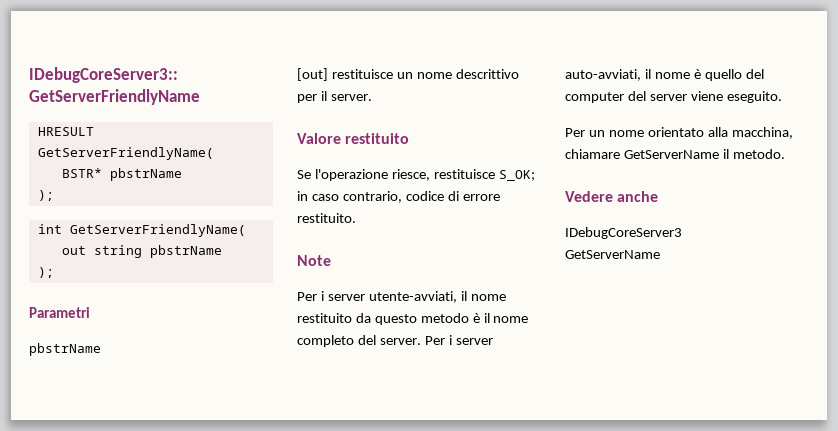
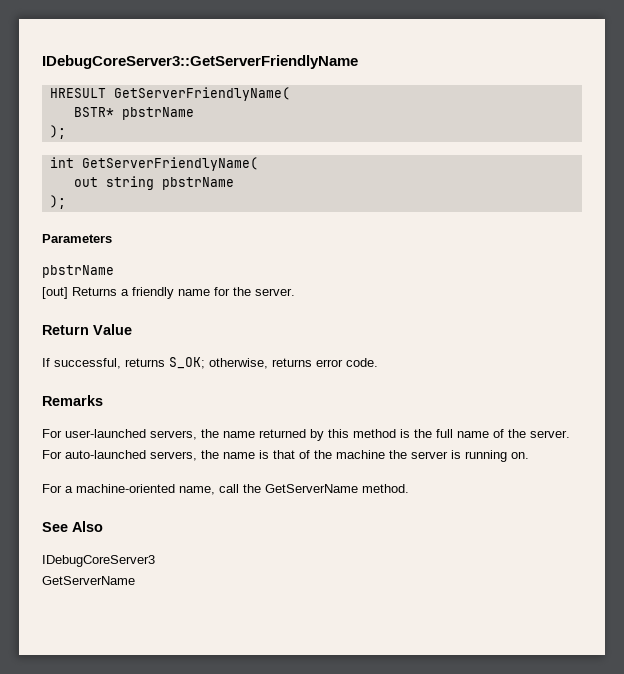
- Parametri
+ Parameters
- [out] restituisce un nome descrittivo per il server.
- Valore restituito
- Se l'operazione riesce, restituisce S_OK; in caso contrario, codice di errore restituito.
- Note
- Per i server utente-avviati, il nome restituito da questo metodo è il nome completo del server. Per i server auto-avviati, il nome è quello del computer del server viene eseguito.
- Per un nome orientato alla macchina, chiamare GetServerName il metodo.
- Vedere anche
+ [out] Returns a friendly name for the server.
+ Return Value
+ If successful, returns S_OK; otherwise, returns error code.
+ Remarks
+ For user-launched servers, the name returned by this method is the full name of the server. For auto-launched servers, the name is that of the machine the server is running on.
+ For a machine-oriented name, call the GetServerName method.
+ See Also

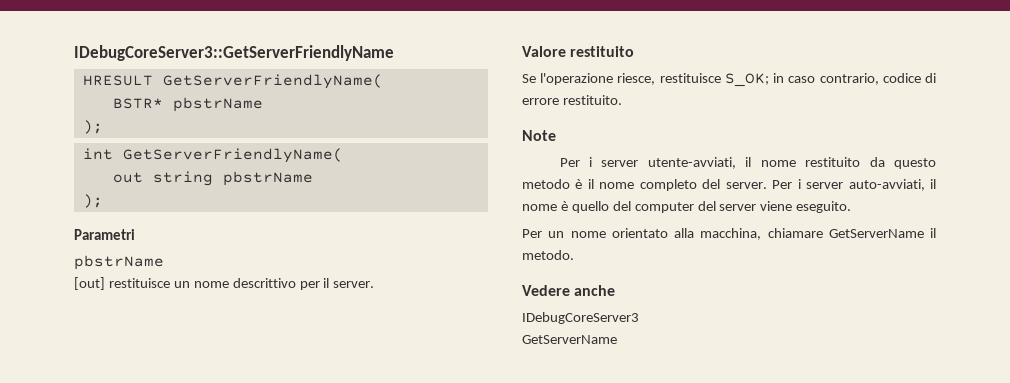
- Parameters
+ Parametri
- [out] Returns a friendly name for the server.
- Return Value
- If successful, returns S_OK; otherwise, returns error code.
- Remarks
- For user-launched servers, the name returned by this method is the full name of the server. For auto-launched servers, the name is that of the machine the server is running on.
- For a machine-oriented name, call the GetServerName method.
- See Also
+ [out] restituisce un nome descrittivo per il server.
+ Valore restituito
+ Se l'operazione riesce, restituisce S_OK; in caso contrario, codice di errore restituito.
+ Note
+ Per i server utente-avviati, il nome restituito da questo metodo è il nome completo del server. Per i server auto-avviati, il nome è quello del computer del server viene eseguito.
+ Per un nome orientato alla macchina, chiamare GetServerName il metodo.
+ Vedere anche

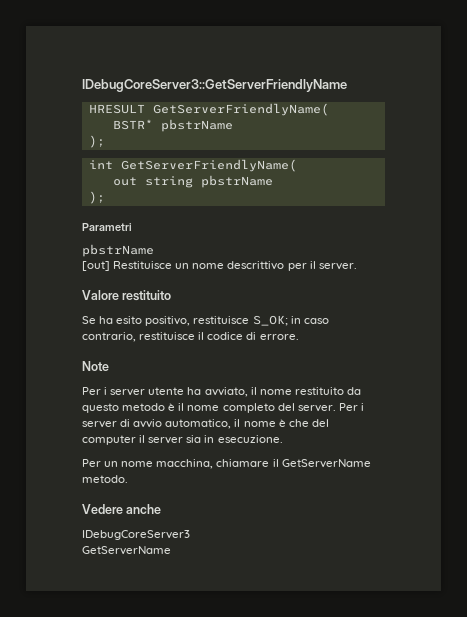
- [out] restituisce un nome descrittivo per il server.
+ [out] Restituisce un nome descrittivo per il server.
- Se l'operazione riesce, restituisce S_OK; in caso contrario, codice di errore restituito.
+ Se ha esito positivo, restituisce S_OK; in caso contrario, restituisce il codice di errore.
- Per i server utente-avviati, il nome restituito da questo metodo è il nome completo del server.
+ Per i server utente ha avviato, il nome restituito da questo metodo è il nome completo del server.
- Per i server auto-avviati, il nome è quello del computer del server viene eseguito.
- Per un nome orientato alla macchina, chiamare GetServerName il metodo.
+ Per i server di avvio automatico, il nome è che del computer il server sia in esecuzione.
+ Per un nome macchina, chiamare il GetServerName metodo.

